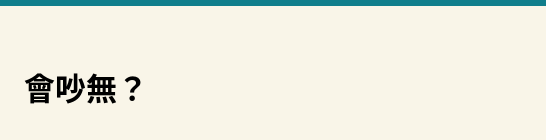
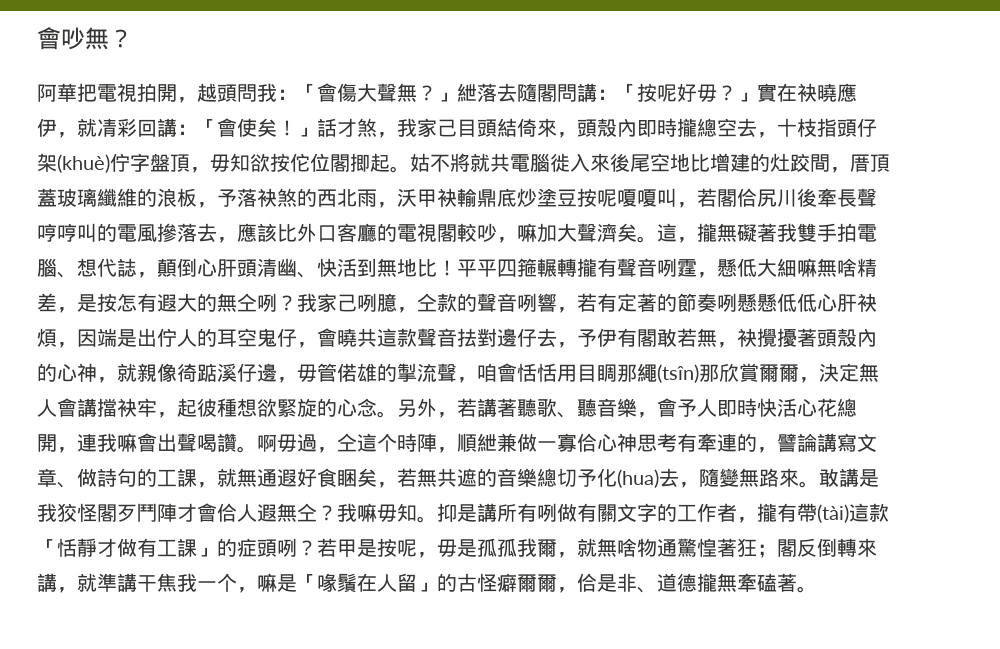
+ 阿華把電視拍開，越頭問我：「會傷大聲無？」紲落去隨閣問講：「按呢好毋？」實在袂曉應伊，就凊彩回講：「會使矣！」話才煞，我家己目頭結倚來，頭殼內即時攏總空去，十枝指頭仔架(khuè)佇字盤頂，毋知欲按佗位閣揤起。姑不將就共電腦徙入來後尾空地比增建的灶跤間，厝頂蓋玻璃纖維的浪板，予落袂煞的西北雨，沃甲袂輸鼎底炒塗豆按呢嗄嗄叫，若閣佮尻川後牽長聲哼哼叫的電風摻落去，應該比外口客廳的電視閣較吵，嘛加大聲濟矣。這，攏無礙著我雙手拍電腦、想代誌，顛倒心肝頭清幽、快活到無地比！平平四箍輾轉攏有聲音咧霆，懸低大細嘛無啥精差，是按怎有遐大的無仝咧？我家己咧臆，仝款的聲音咧響，若有定著的節奏咧懸懸低低心肝袂煩，因端是出佇人的耳空鬼仔，會曉共這款聲音抾對邊仔去，予伊有閣敢若無，袂攪擾著頭殼內的心神，就親像徛踮溪仔邊，毋管偌雄的掣流聲，咱會恬恬用目睭那繩(tsîn)那欣賞爾爾，決定無人會講擋袂牢，起彼種想欲緊旋的心念。另外，若講著聽歌、聽音樂，會予人即時快活心花總開，連我嘛會出聲喝讚。啊毋過，仝這个時陣，順紲兼做一寡佮心神思考有牽連的，譬論講寫文章、做詩句的工課，就無通遐好食睏矣，若無共遮的音樂總切予化(hua)去，隨變無路來。敢講是我狡怪閣歹鬥陣才會佮人遐無仝？我嘛毋知。抑是講所有咧做有關文字的工作者，攏有帶(tài)這款「恬靜才做有工課」的症頭咧？若甲是按呢，毋是孤孤我爾，就無啥物通驚惶著狂；閣反倒轉來講，就準講干焦我一个，嘛是「喙鬚在人留」的古怪癖爾爾，佮是非、道德攏無牽磕著。

